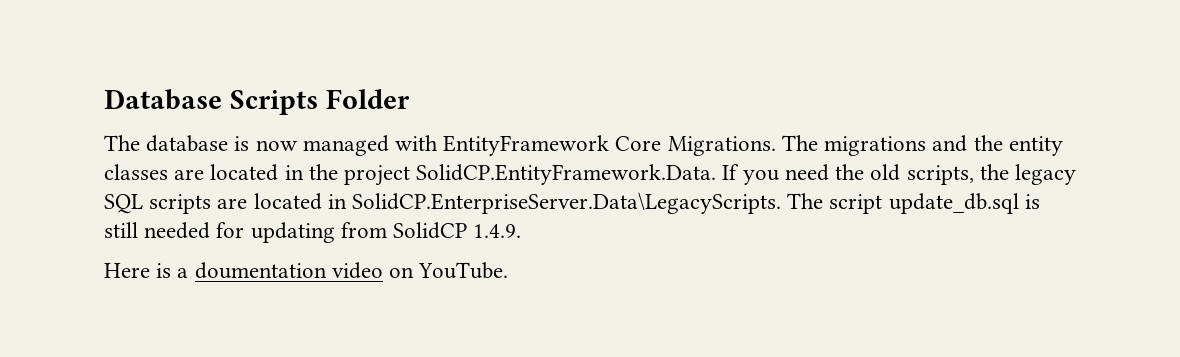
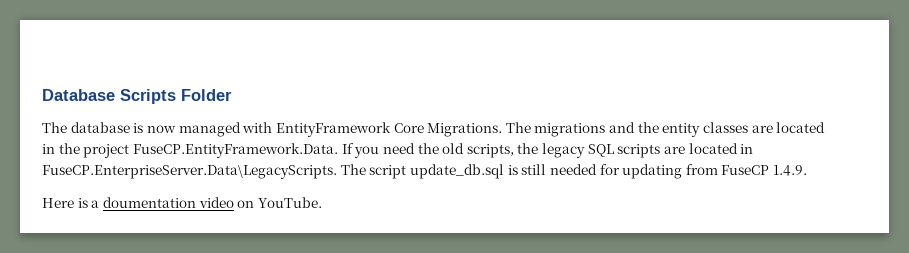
- The migrations and the entity classes are located in the project SolidCP.EntityFramework.Data. If you need the old scripts, the legacy SQL scripts are located in SolidCP.EnterpriseServer.Data\LegacyScripts. The script update_db.sql is still needed for updating from SolidCP 1.4.9.
+ The migrations and the entity classes are located in the project FuseCP.EntityFramework.Data. If you need the old scripts, the legacy SQL scripts are located in FuseCP.EnterpriseServer.Data\LegacyScripts. The script update_db.sql is still needed for updating from FuseCP 1.4.9.

